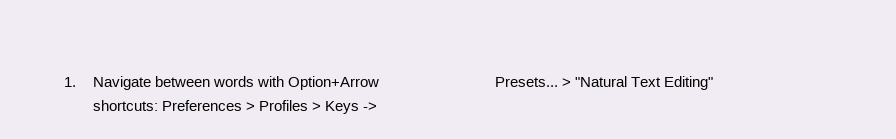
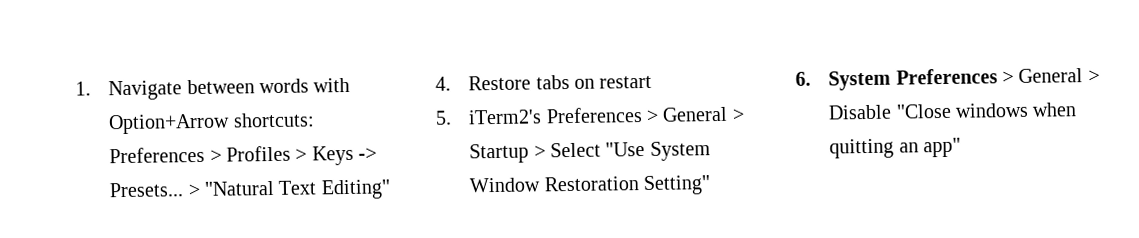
+ 4. Restore tabs on restart
+ 5. iTerm2's Preferences > General > Startup > Select "Use System Window Restoration Setting"
+ 6. System Preferences > General > Disable "Close windows when quitting an app"

